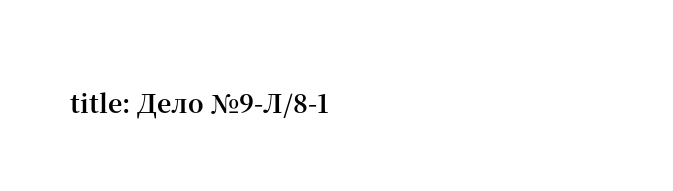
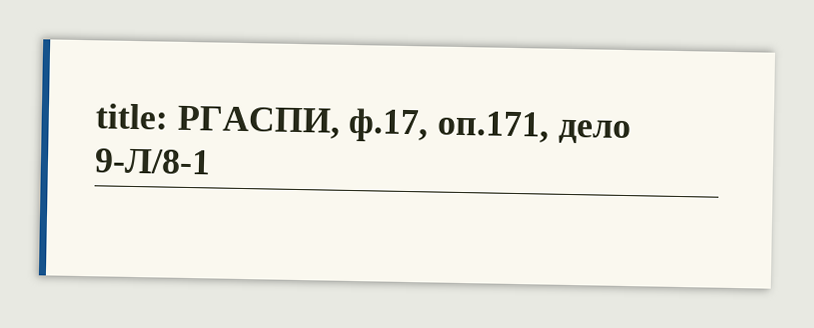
- title: Дело №9-Л/8-1
+ title: РГАСПИ, ф.17, оп.171, дело 9-Л/8-1

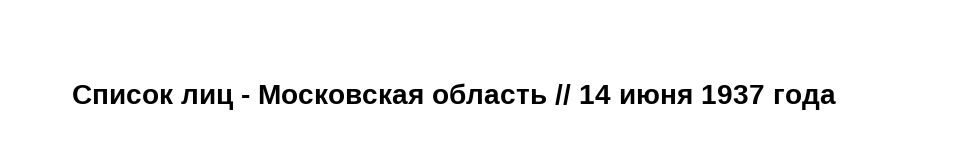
- title: РГАСПИ, ф.17, оп.171, дело 9-Л/8-1
+ Список лиц - Московская область // 14 июня 1937 года

